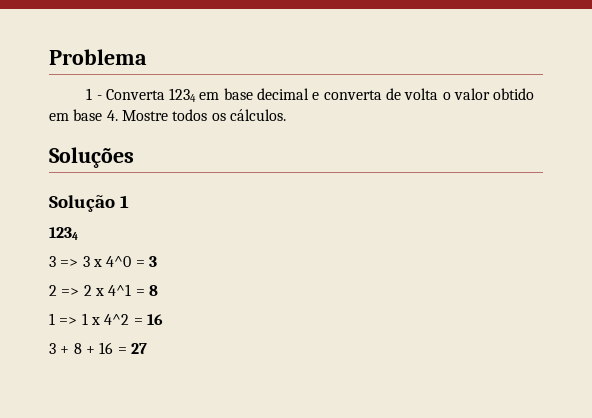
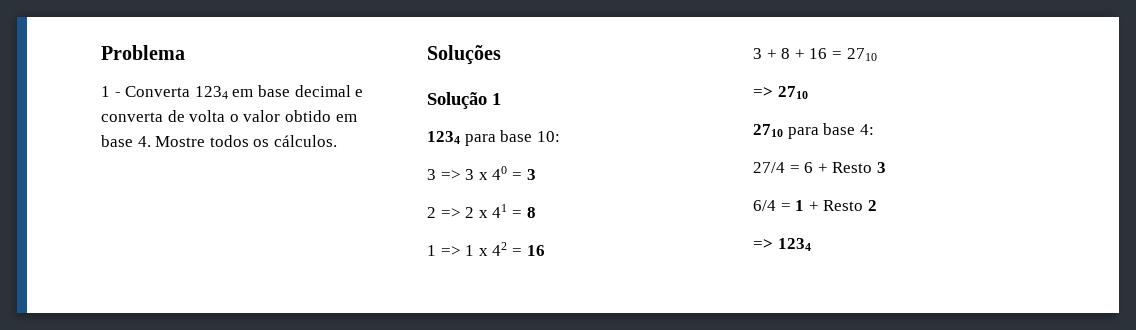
  Solução 1
- 1234
+ 1234 para base 10:
- 3 => 3 x 4^0 = 3
+ 3 => 3 x 40 = 3
- 2 => 2 x 4^1 = 8
+ 2 => 2 x 41 = 8
- 1 => 1 x 4^2 = 16
+ 1 => 1 x 42 = 16
- 3 + 8 + 16 = 27
+ 3 + 8 + 16 = 2710
+ => 2710
+ 2710 para base 4:
+ 27/4 = 6 + Resto 3
+ 6/4 = 1 + Resto 2
+ => 1234

